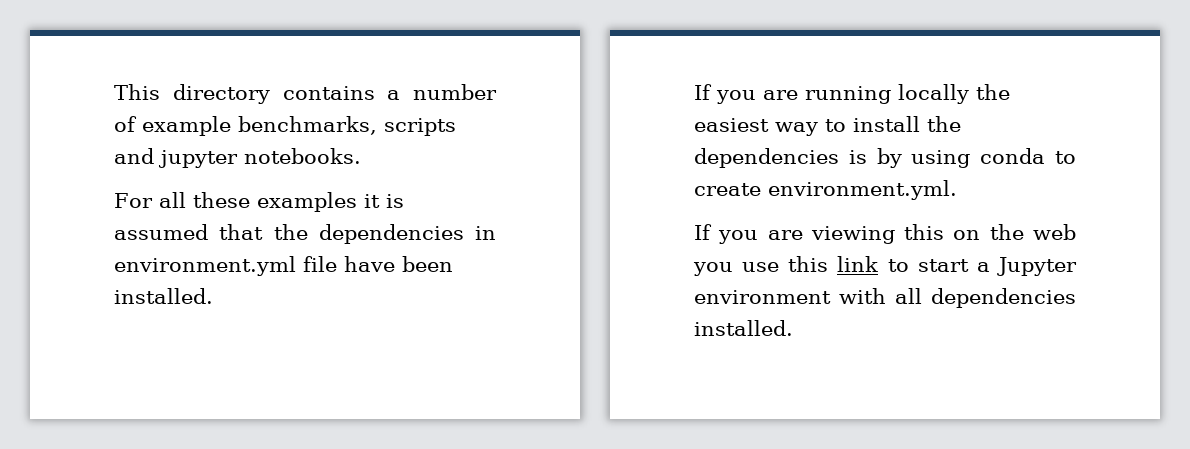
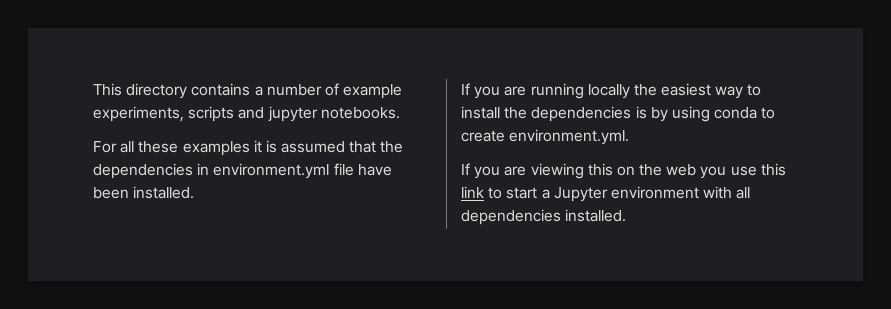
- This directory contains a number of example benchmarks, scripts and jupyter notebooks.
+ This directory contains a number of example experiments, scripts and jupyter notebooks.

